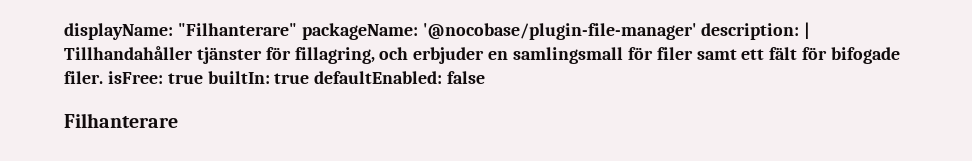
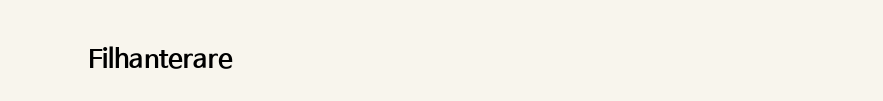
- displayName: "Filhanterare" packageName: '@nocobase/plugin-file-manager' description: | Tillhandahåller tjänster för fillagring, och erbjuder en samlingsmall för filer samt ett fält för bifogade filer. isFree: true builtIn: true defaultEnabled: false

